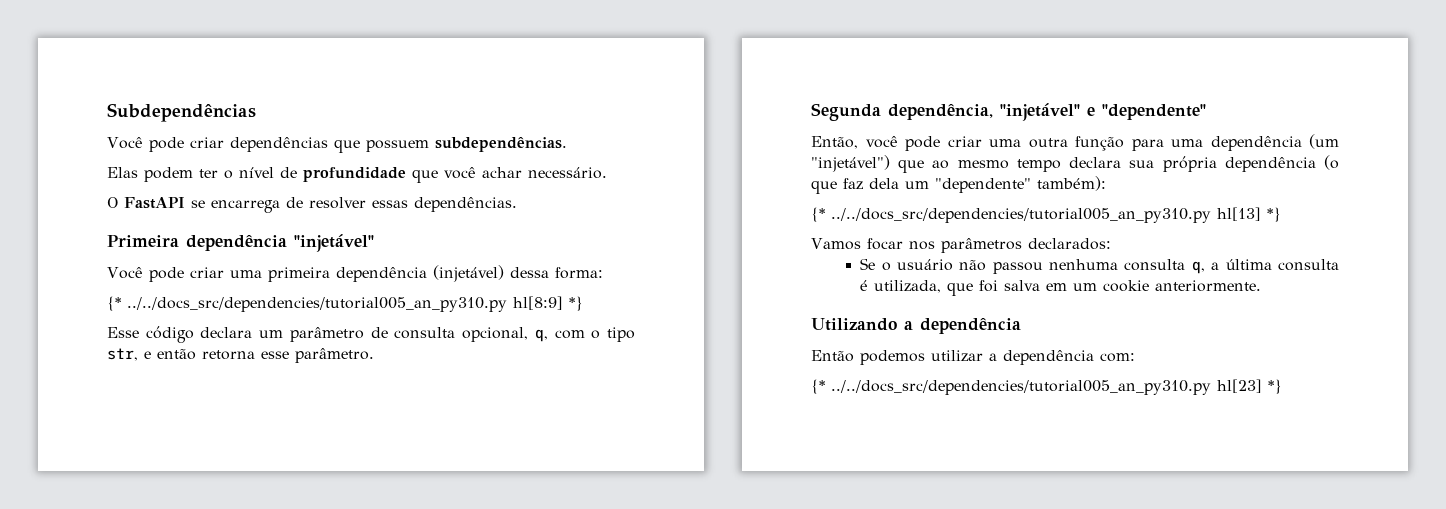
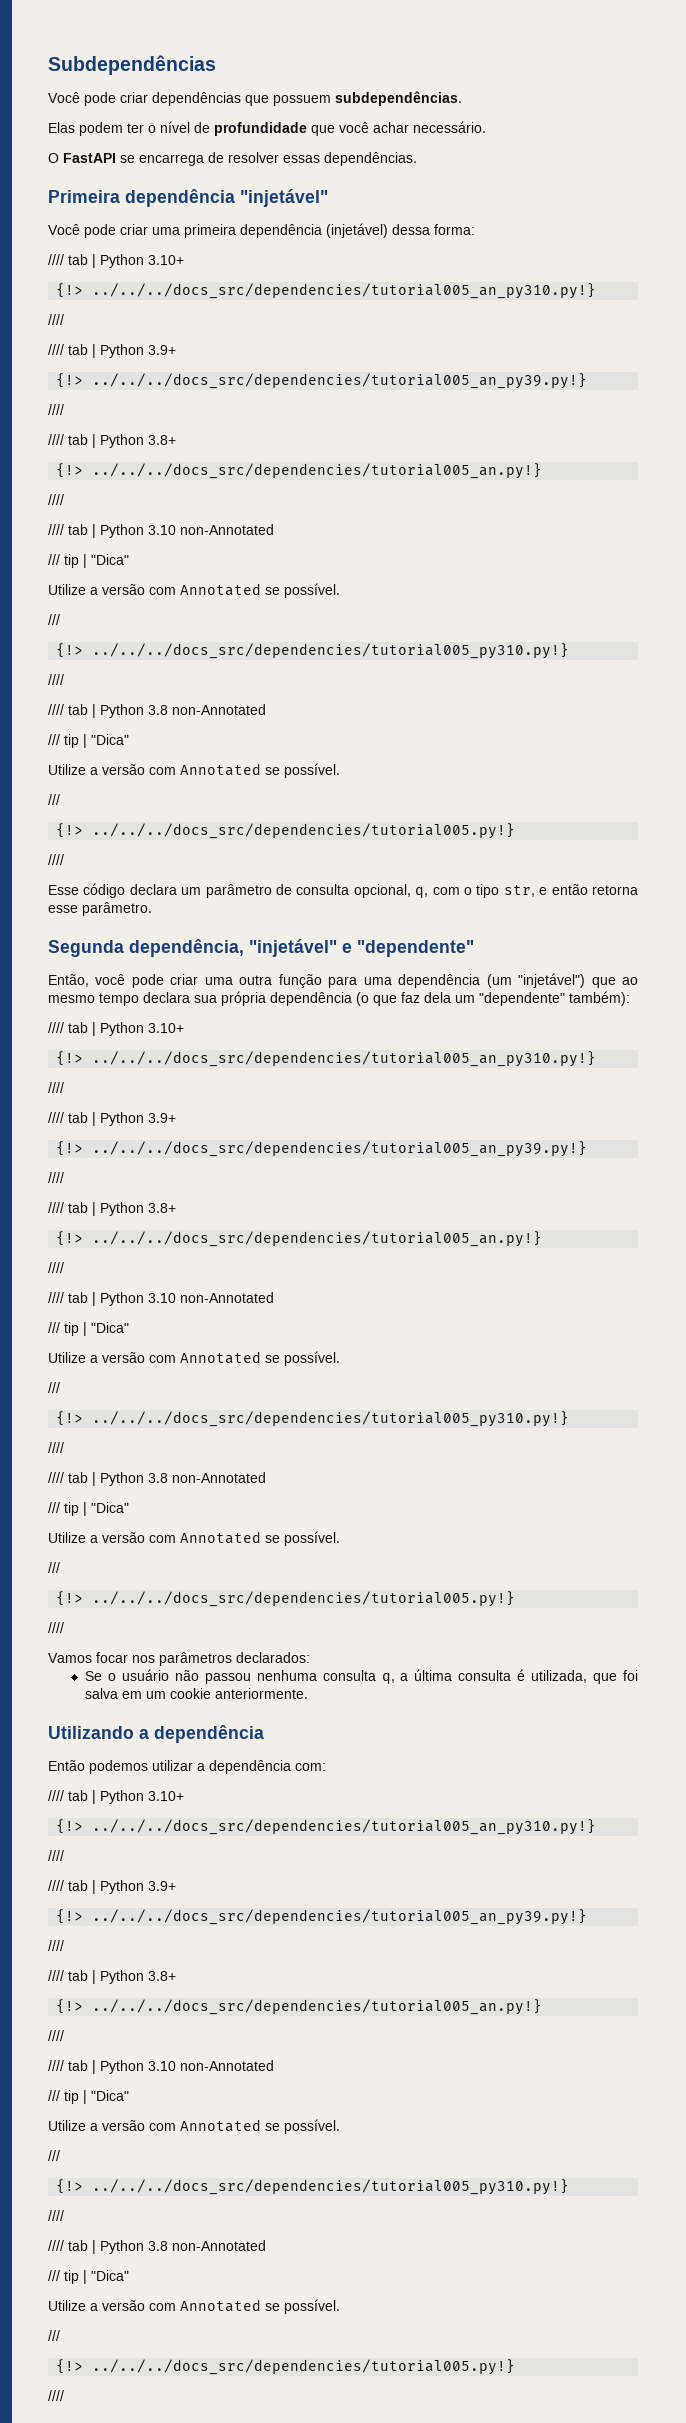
  Você pode criar uma primeira dependência (injetável) dessa forma:
- {* ../../docs_src/dependencies/tutorial005_an_py310.py hl[8:9] *}
+ //// tab | Python 3.10+
+ {!> ../../../docs_src/dependencies/tutorial005_an_py310.py!}
+ ////
+ //// tab | Python 3.9+
+ {!> ../../../docs_src/dependencies/tutorial005_an_py39.py!}
+ ////
+ //// tab | Python 3.8+
+ {!> ../../../docs_src/dependencies/tutorial005_an.py!}
+ ////
+ //// tab | Python 3.10 non-Annotated
+ /// tip | "Dica"
+ Utilize a versão com Annotated se possível.
+ ///
+ {!> ../../../docs_src/dependencies/tutorial005_py310.py!}
+ ////
+ //// tab | Python 3.8 non-Annotated
+ /// tip | "Dica"
+ Utilize a versão com Annotated se possível.
+ ///
+ {!> ../../../docs_src/dependencies/tutorial005.py!}
+ ////
  Então, você pode criar uma outra função para uma dependência (um "injetável") que ao mesmo tempo declara sua própria dependência (o que faz dela um "dependente" também):
- {* ../../docs_src/dependencies/tutorial005_an_py310.py hl[13] *}
+ //// tab | Python 3.10+
+ {!> ../../../docs_src/dependencies/tutorial005_an_py310.py!}
+ ////
+ //// tab | Python 3.9+
+ {!> ../../../docs_src/dependencies/tutorial005_an_py39.py!}
+ ////
+ //// tab | Python 3.8+
+ {!> ../../../docs_src/dependencies/tutorial005_an.py!}
+ ////
+ //// tab | Python 3.10 non-Annotated
+ /// tip | "Dica"
+ Utilize a versão com Annotated se possível.
+ ///
+ {!> ../../../docs_src/dependencies/tutorial005_py310.py!}
+ ////
+ //// tab | Python 3.8 non-Annotated
+ /// tip | "Dica"
+ Utilize a versão com Annotated se possível.
+ ///
+ {!> ../../../docs_src/dependencies/tutorial005.py!}
+ ////
  Então podemos utilizar a dependência com:
- {* ../../docs_src/dependencies/tutorial005_an_py310.py hl[23] *}
+ //// tab | Python 3.10+
+ {!> ../../../docs_src/dependencies/tutorial005_an_py310.py!}
+ ////
+ //// tab | Python 3.9+
+ {!> ../../../docs_src/dependencies/tutorial005_an_py39.py!}
+ ////
+ //// tab | Python 3.8+
+ {!> ../../../docs_src/dependencies/tutorial005_an.py!}
+ ////
+ //// tab | Python 3.10 non-Annotated
+ /// tip | "Dica"
+ Utilize a versão com Annotated se possível.
+ ///
+ {!> ../../../docs_src/dependencies/tutorial005_py310.py!}
+ ////
+ //// tab | Python 3.8 non-Annotated
+ /// tip | "Dica"
+ Utilize a versão com Annotated se possível.
+ ///
+ {!> ../../../docs_src/dependencies/tutorial005.py!}
+ ////

